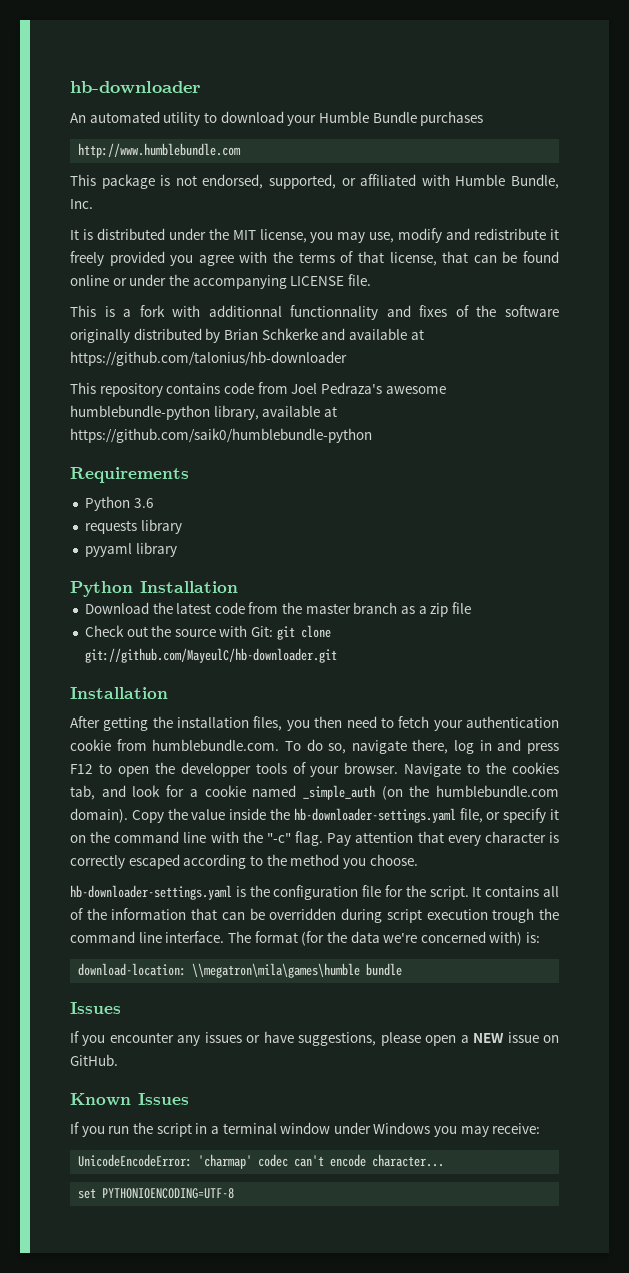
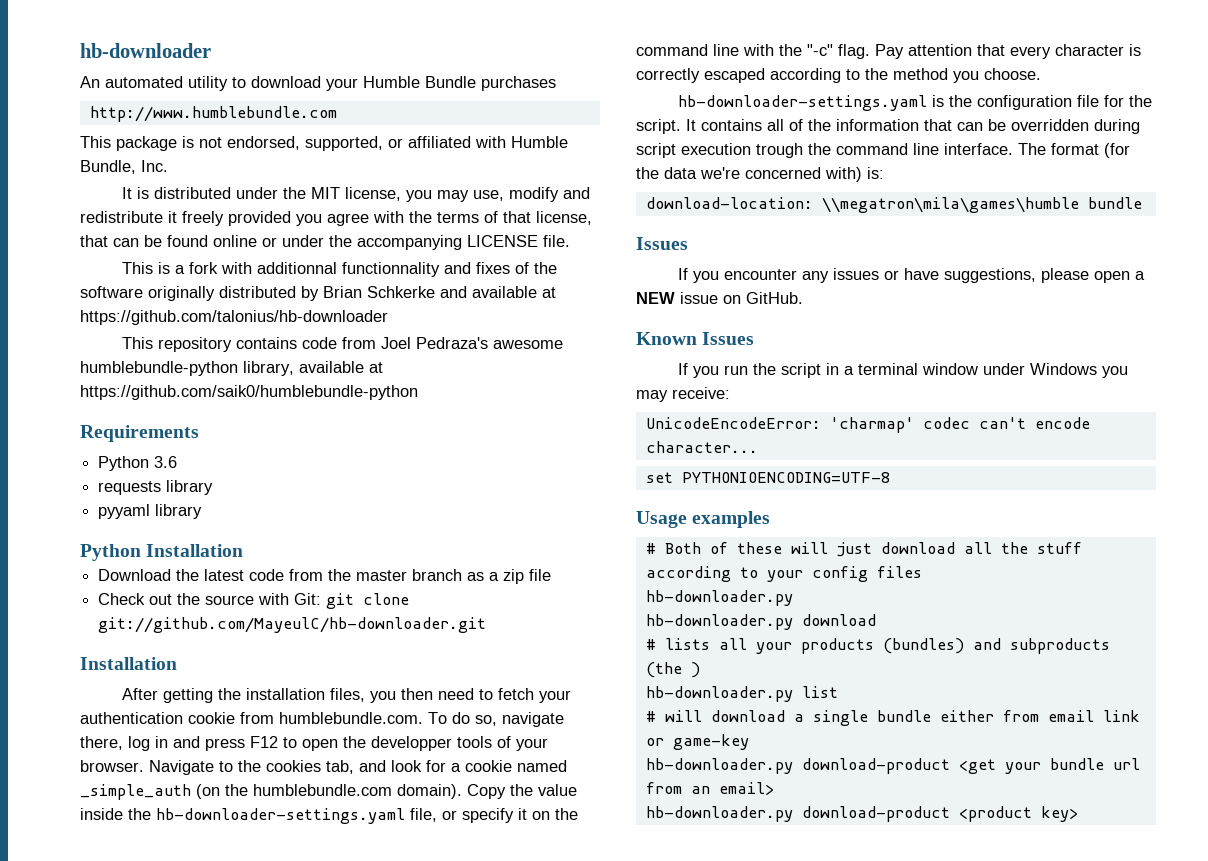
+ Usage examples
+ # Both of these will just download all the stuff according to your config files
+ hb-downloader.py
+ hb-downloader.py download
+ # lists all your products (bundles) and subproducts (the )
+ hb-downloader.py list
+ # will download a single bundle either from email link or game-key
+ hb-downloader.py download-product <get your bundle url from an email>
+ hb-downloader.py download-product <product key>

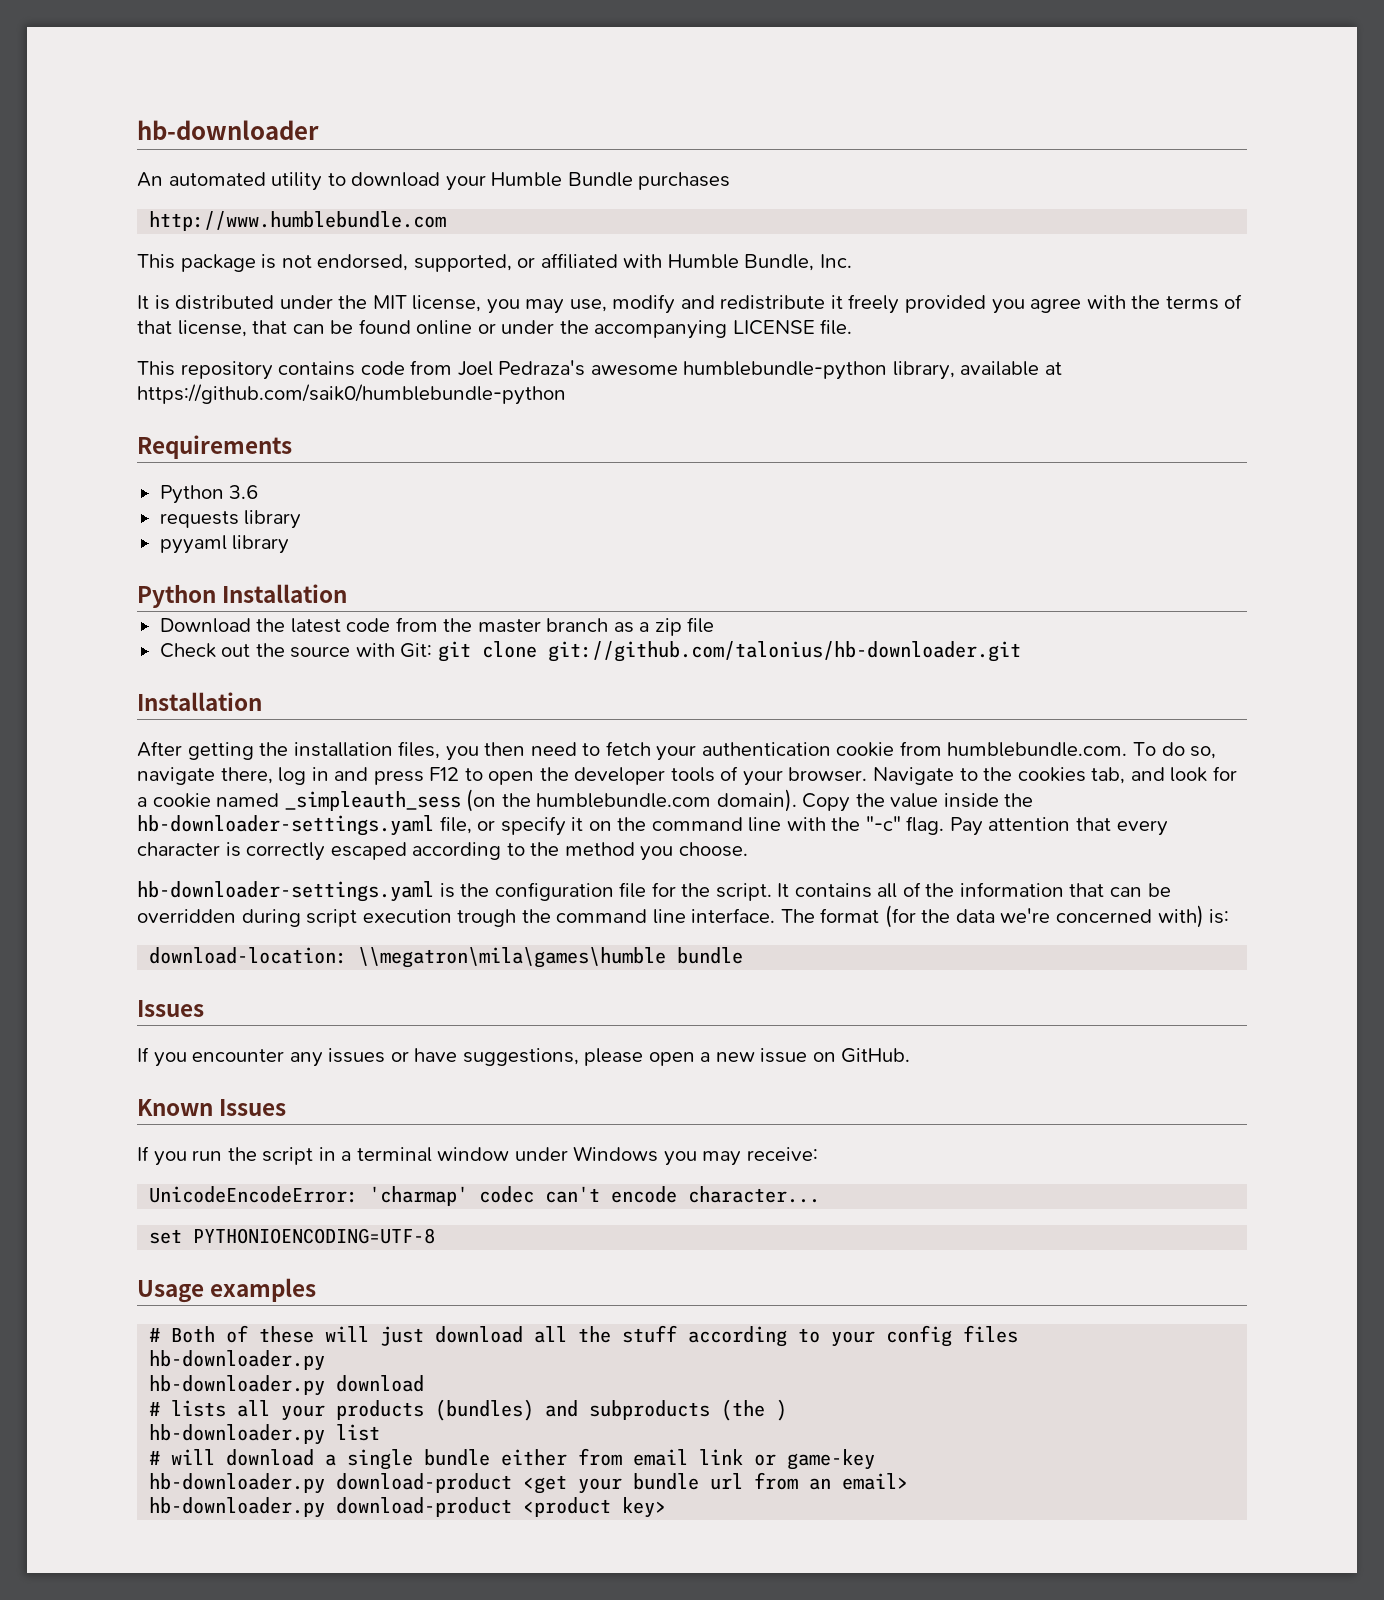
- This is a fork with additionnal functionnality and fixes of the software originally distributed by Brian Schkerke and available at https://github.com/talonius/hb-downloader
- Check out the source with Git: git clone git://github.com/MayeulC/hb-downloader.git
+ Check out the source with Git: git clone git://github.com/talonius/hb-downloader.git
- After getting the installation files, you then need to fetch your authentication cookie from humblebundle.com. To do so, navigate there, log in and press F12 to open the developper tools of your browser.
+ After getting the installation files, you then need to fetch your authentication cookie from humblebundle.com. To do so, navigate there, log in and press F12 to open the developer tools of your browser.
- Navigate to the cookies tab, and look for a cookie named _simple_auth (on the humblebundle.com domain).
+ Navigate to the cookies tab, and look for a cookie named _simpleauth_sess (on the humblebundle.com domain).
- If you encounter any issues or have suggestions, please open a NEW issue on GitHub.
+ If you encounter any issues or have suggestions, please open a new issue on GitHub.

